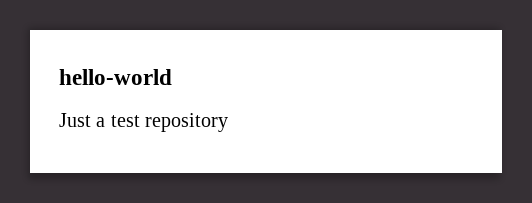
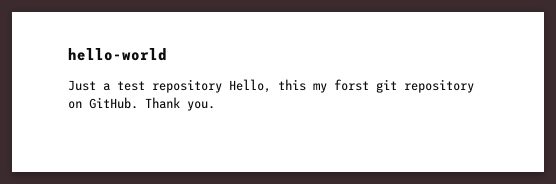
- Just a test repository
+ Just a test repository Hello, this my forst git repository on GitHub. Thank you.

